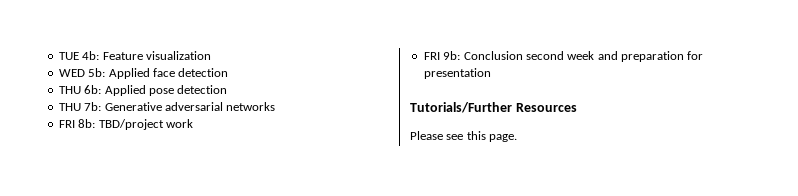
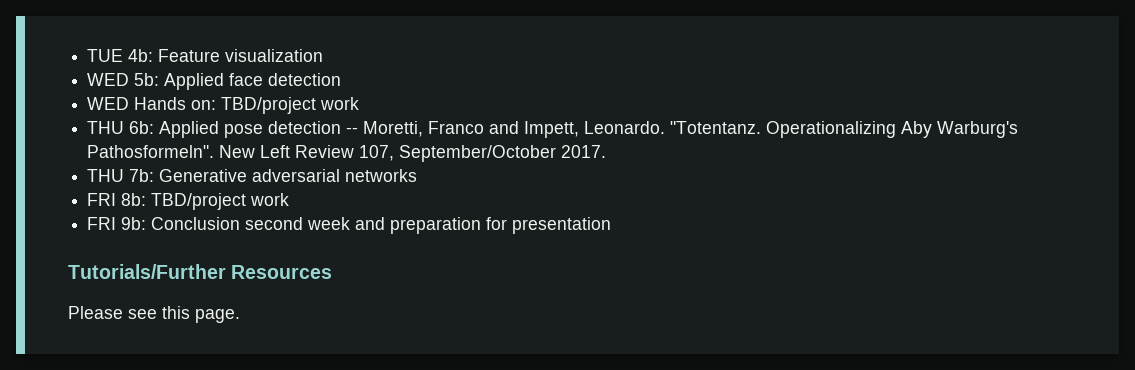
+ WED Hands on: TBD/project work
- THU 6b: Applied pose detection
+ THU 6b: Applied pose detection -- Moretti, Franco and Impett, Leonardo. "Totentanz. Operationalizing Aby Warburg's Pathosformeln". New Left Review 107, September/October 2017.

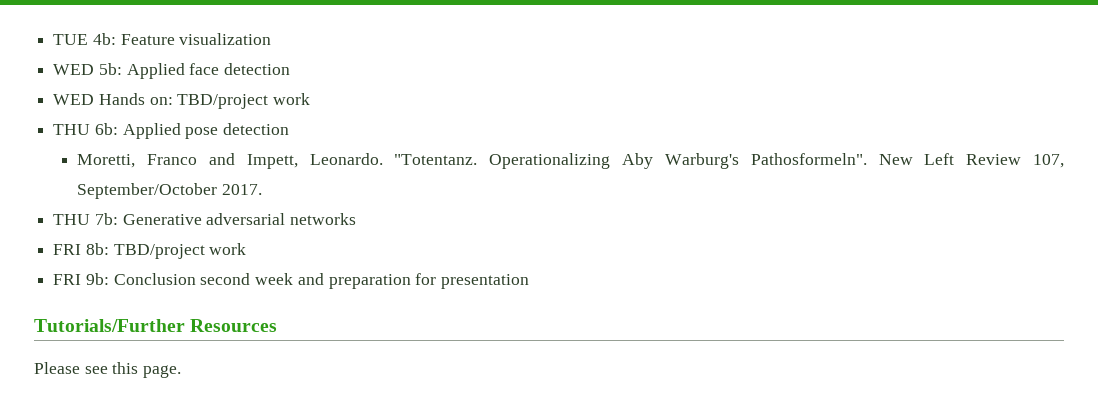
- THU 6b: Applied pose detection -- Moretti, Franco and Impett, Leonardo.
+ THU 6b: Applied pose detection
+ Moretti, Franco and Impett, Leonardo.

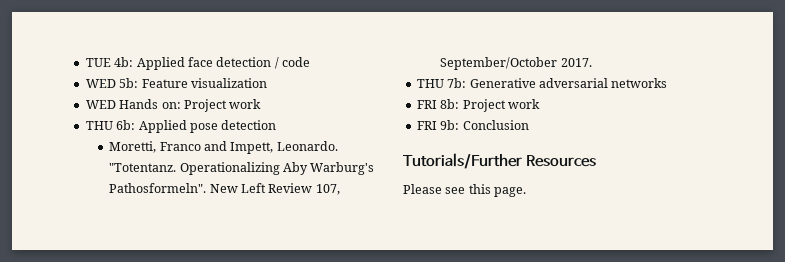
- TUE 4b: Feature visualization
- WED 5b: Applied face detection
+ TUE 4b: Applied face detection / code
+ WED 5b: Feature visualization
- WED Hands on: TBD/project work
+ WED Hands on: Project work
- FRI 8b: TBD/project work
+ FRI 8b: Project work
- FRI 9b: Conclusion second week and preparation for presentation
+ FRI 9b: Conclusion

